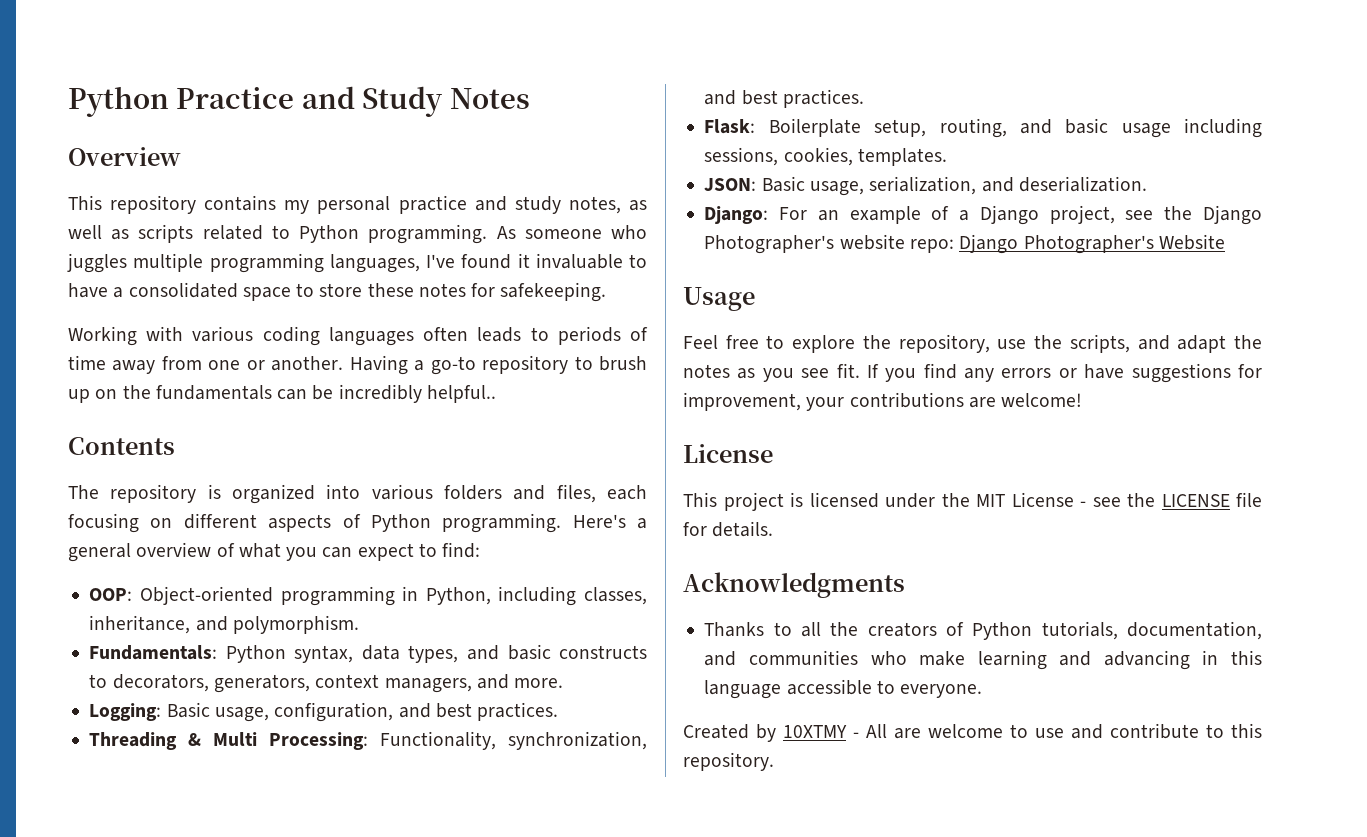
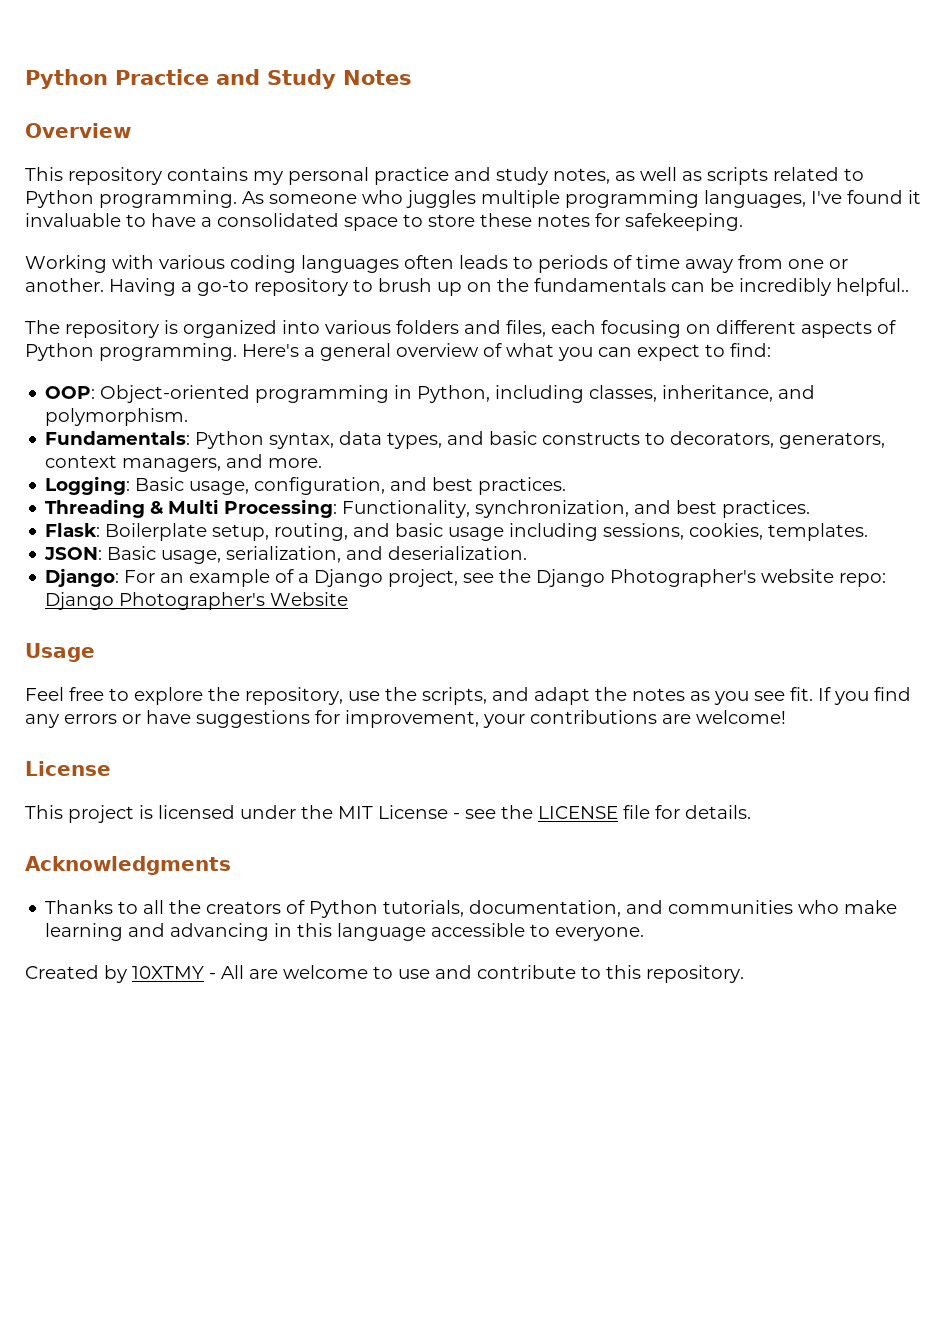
- Contents

